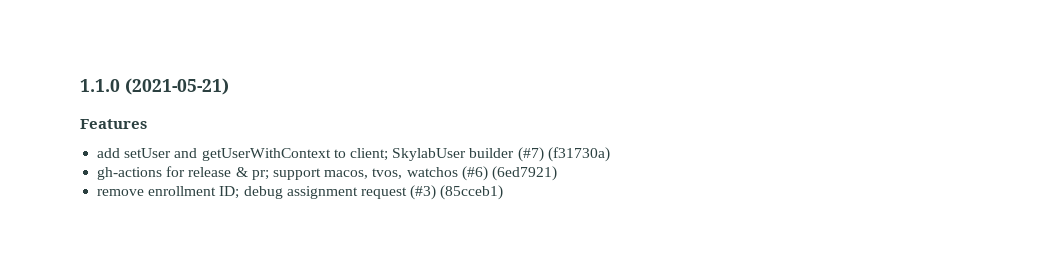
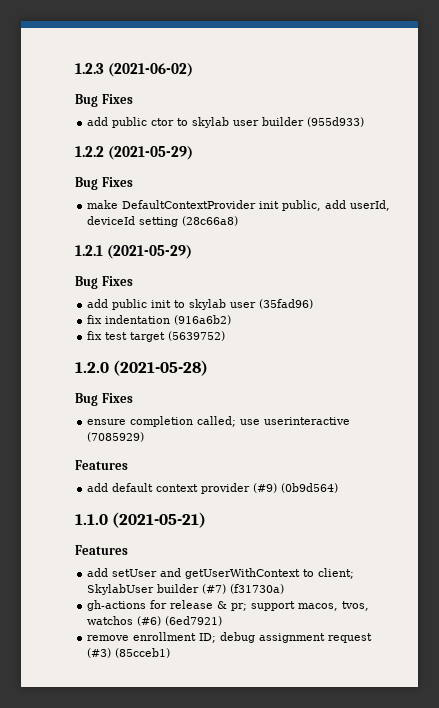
+ 1.2.3 (2021-06-02)
+ Bug Fixes
+ add public ctor to skylab user builder (955d933)
+ 1.2.2 (2021-05-29)
+ Bug Fixes
+ make DefaultContextProvider init public, add userId, deviceId setting (28c66a8)
+ 1.2.1 (2021-05-29)
+ Bug Fixes
+ add public init to skylab user (35fad96)
+ fix indentation (916a6b2)
+ fix test target (5639752)
+ 1.2.0 (2021-05-28)
+ Bug Fixes
+ ensure completion called; use userinteractive (7085929)
+ Features
+ add default context provider (#9) (0b9d564)

